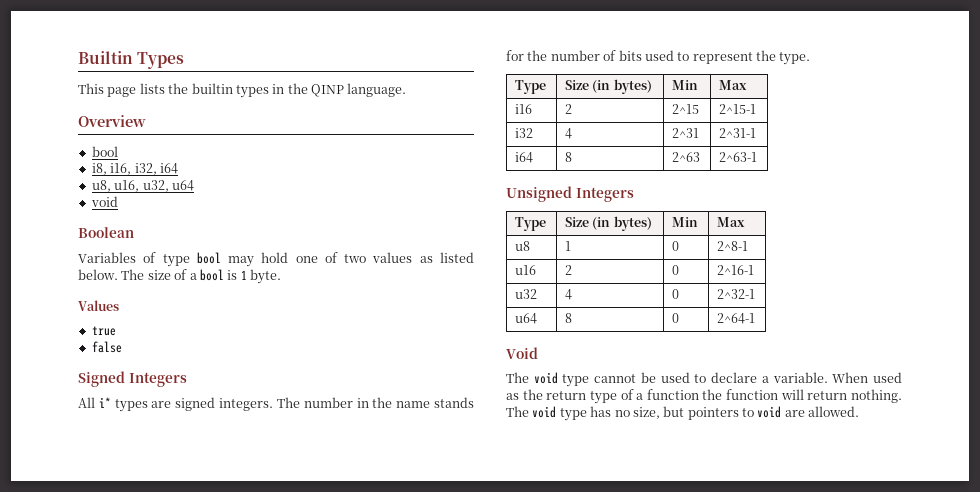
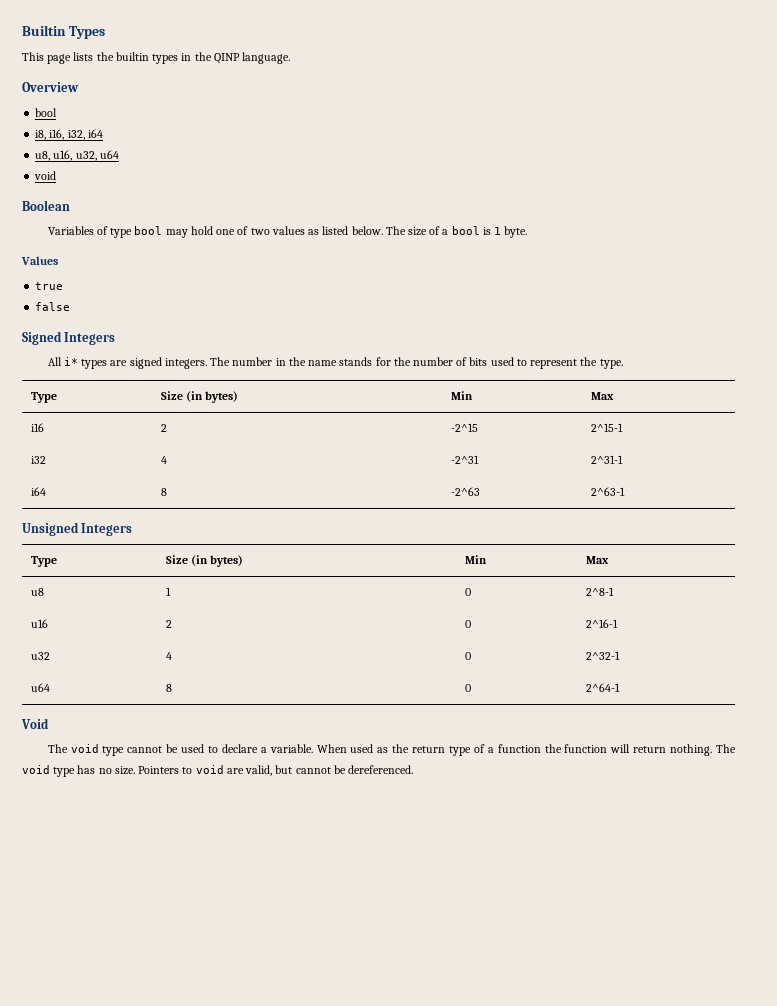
- i16 | 2 | 2^15 | 2^15-1
+ i16 | 2 | -2^15 | 2^15-1
- i32 | 4 | 2^31 | 2^31-1
+ i32 | 4 | -2^31 | 2^31-1
- i64 | 8 | 2^63 | 2^63-1
+ i64 | 8 | -2^63 | 2^63-1
- The void type has no size, but pointers to void are allowed.
+ The void type has no size. Pointers to void are valid, but cannot be dereferenced.

